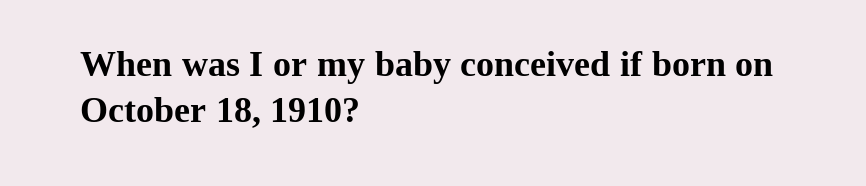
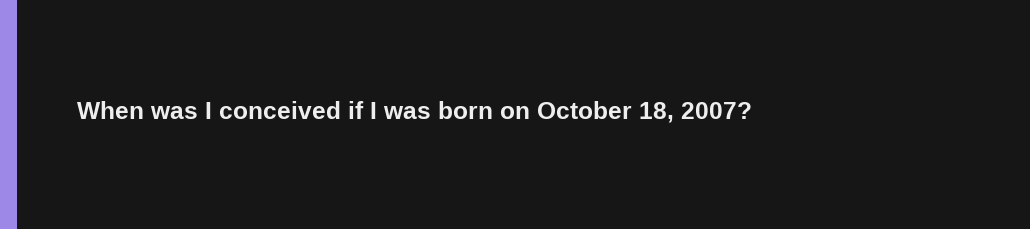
- When was I or my baby conceived if born on October 18, 1910?
+ When was I conceived if I was born on October 18, 2007?

